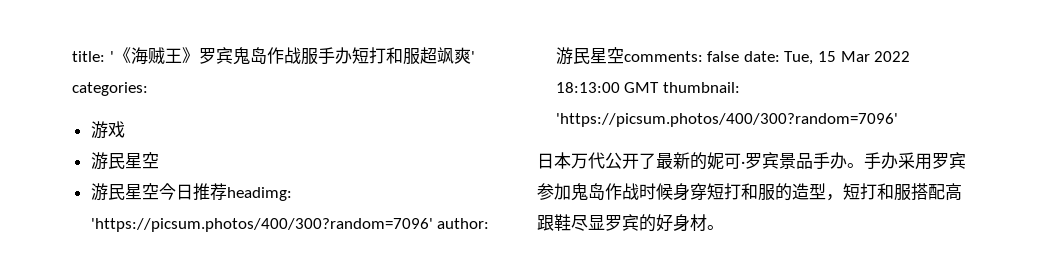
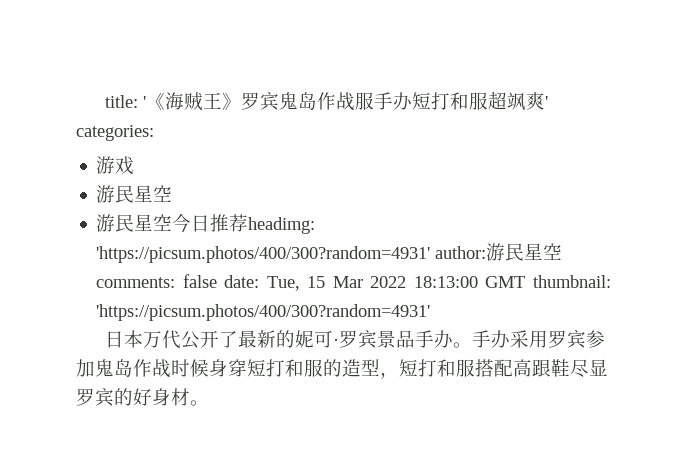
- 游民星空今日推荐headimg: 'https://picsum.photos/400/300?random=7096' author:游民星空comments: false date: Tue, 15 Mar 2022 18:13:00 GMT thumbnail: 'https://picsum.photos/400/300?random=7096'
+ 游民星空今日推荐headimg: 'https://picsum.photos/400/300?random=4931' author:游民星空comments: false date: Tue, 15 Mar 2022 18:13:00 GMT thumbnail: 'https://picsum.photos/400/300?random=4931'

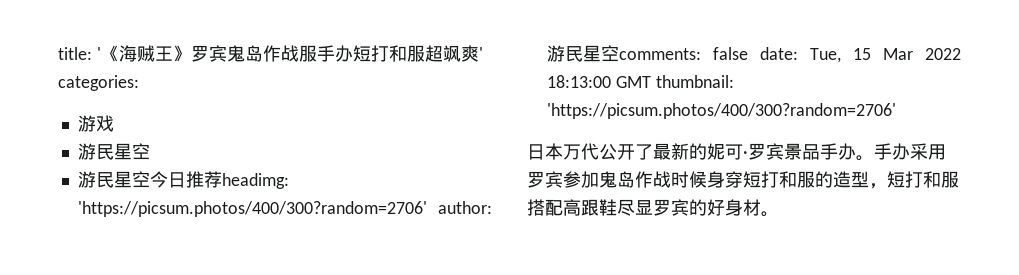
- 游民星空今日推荐headimg: 'https://picsum.photos/400/300?random=4931' author:游民星空comments: false date: Tue, 15 Mar 2022 18:13:00 GMT thumbnail: 'https://picsum.photos/400/300?random=4931'
+ 游民星空今日推荐headimg: 'https://picsum.photos/400/300?random=2706' author:游民星空comments: false date: Tue, 15 Mar 2022 18:13:00 GMT thumbnail: 'https://picsum.photos/400/300?random=2706'

